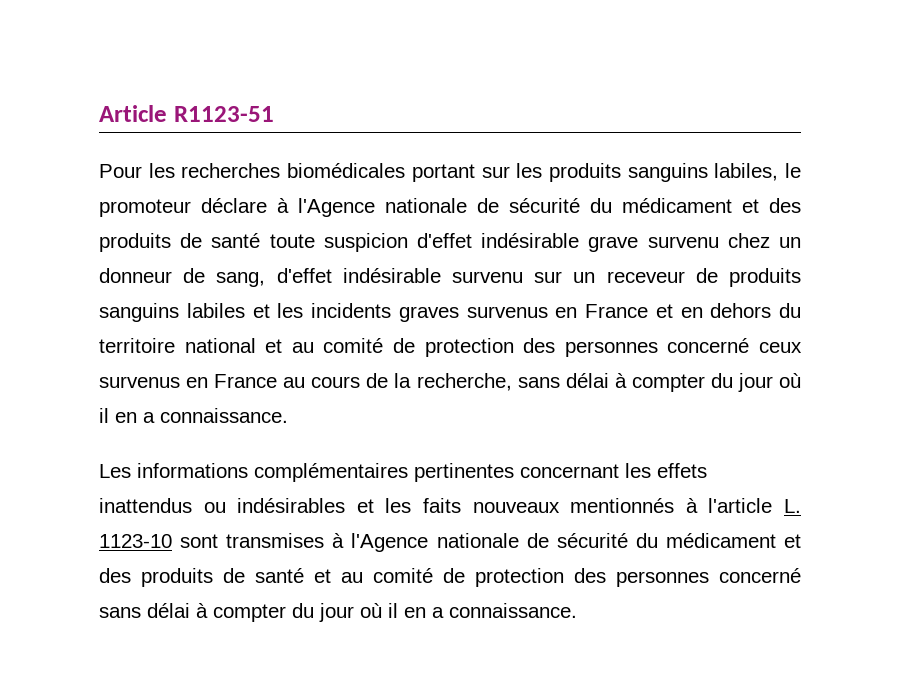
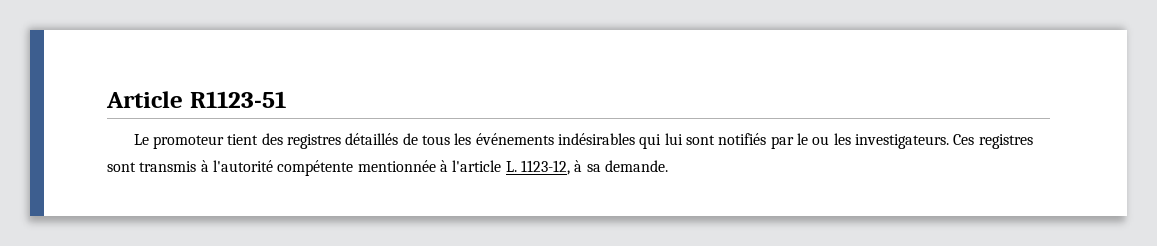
- Pour les recherches biomédicales portant sur les produits sanguins labiles, le promoteur déclare à l'Agence nationale de sécurité du médicament et des produits de santé toute suspicion d'effet indésirable grave survenu chez un donneur de sang, d'effet indésirable survenu sur un receveur de produits sanguins labiles et les incidents graves survenus en France et en dehors du territoire national et au comité de protection des personnes concerné ceux survenus en France au cours de la recherche, sans délai à compter du jour où il en a connaissance.
- Les informations complémentaires pertinentes concernant les effets inattendus ou indésirables et les faits nouveaux mentionnés à l'article L. 1123-10 sont transmises à l'Agence nationale de sécurité du médicament et des produits de santé et au comité de protection des personnes concerné sans délai à compter du jour où il en a connaissance.
+ Le promoteur tient des registres détaillés de tous les événements indésirables qui lui sont notifiés par le ou les investigateurs. Ces registres sont transmis à l'autorité compétente mentionnée à l'article L. 1123-12, à sa demande.

